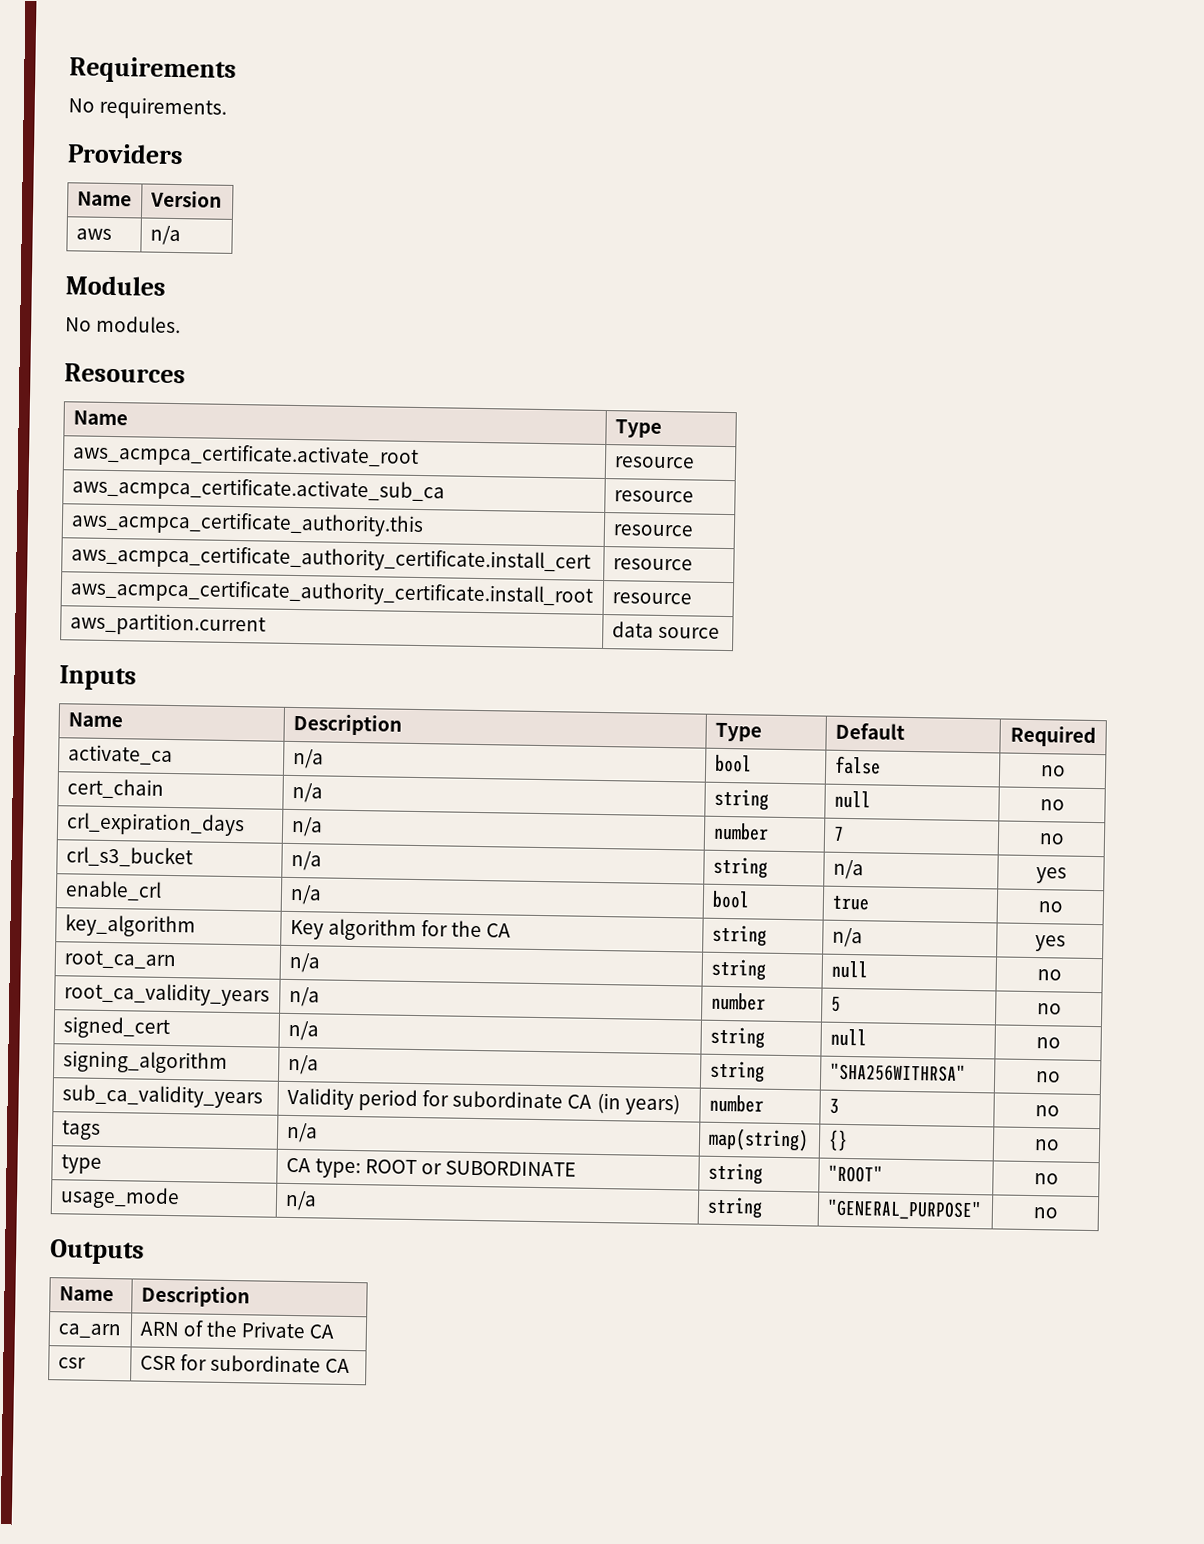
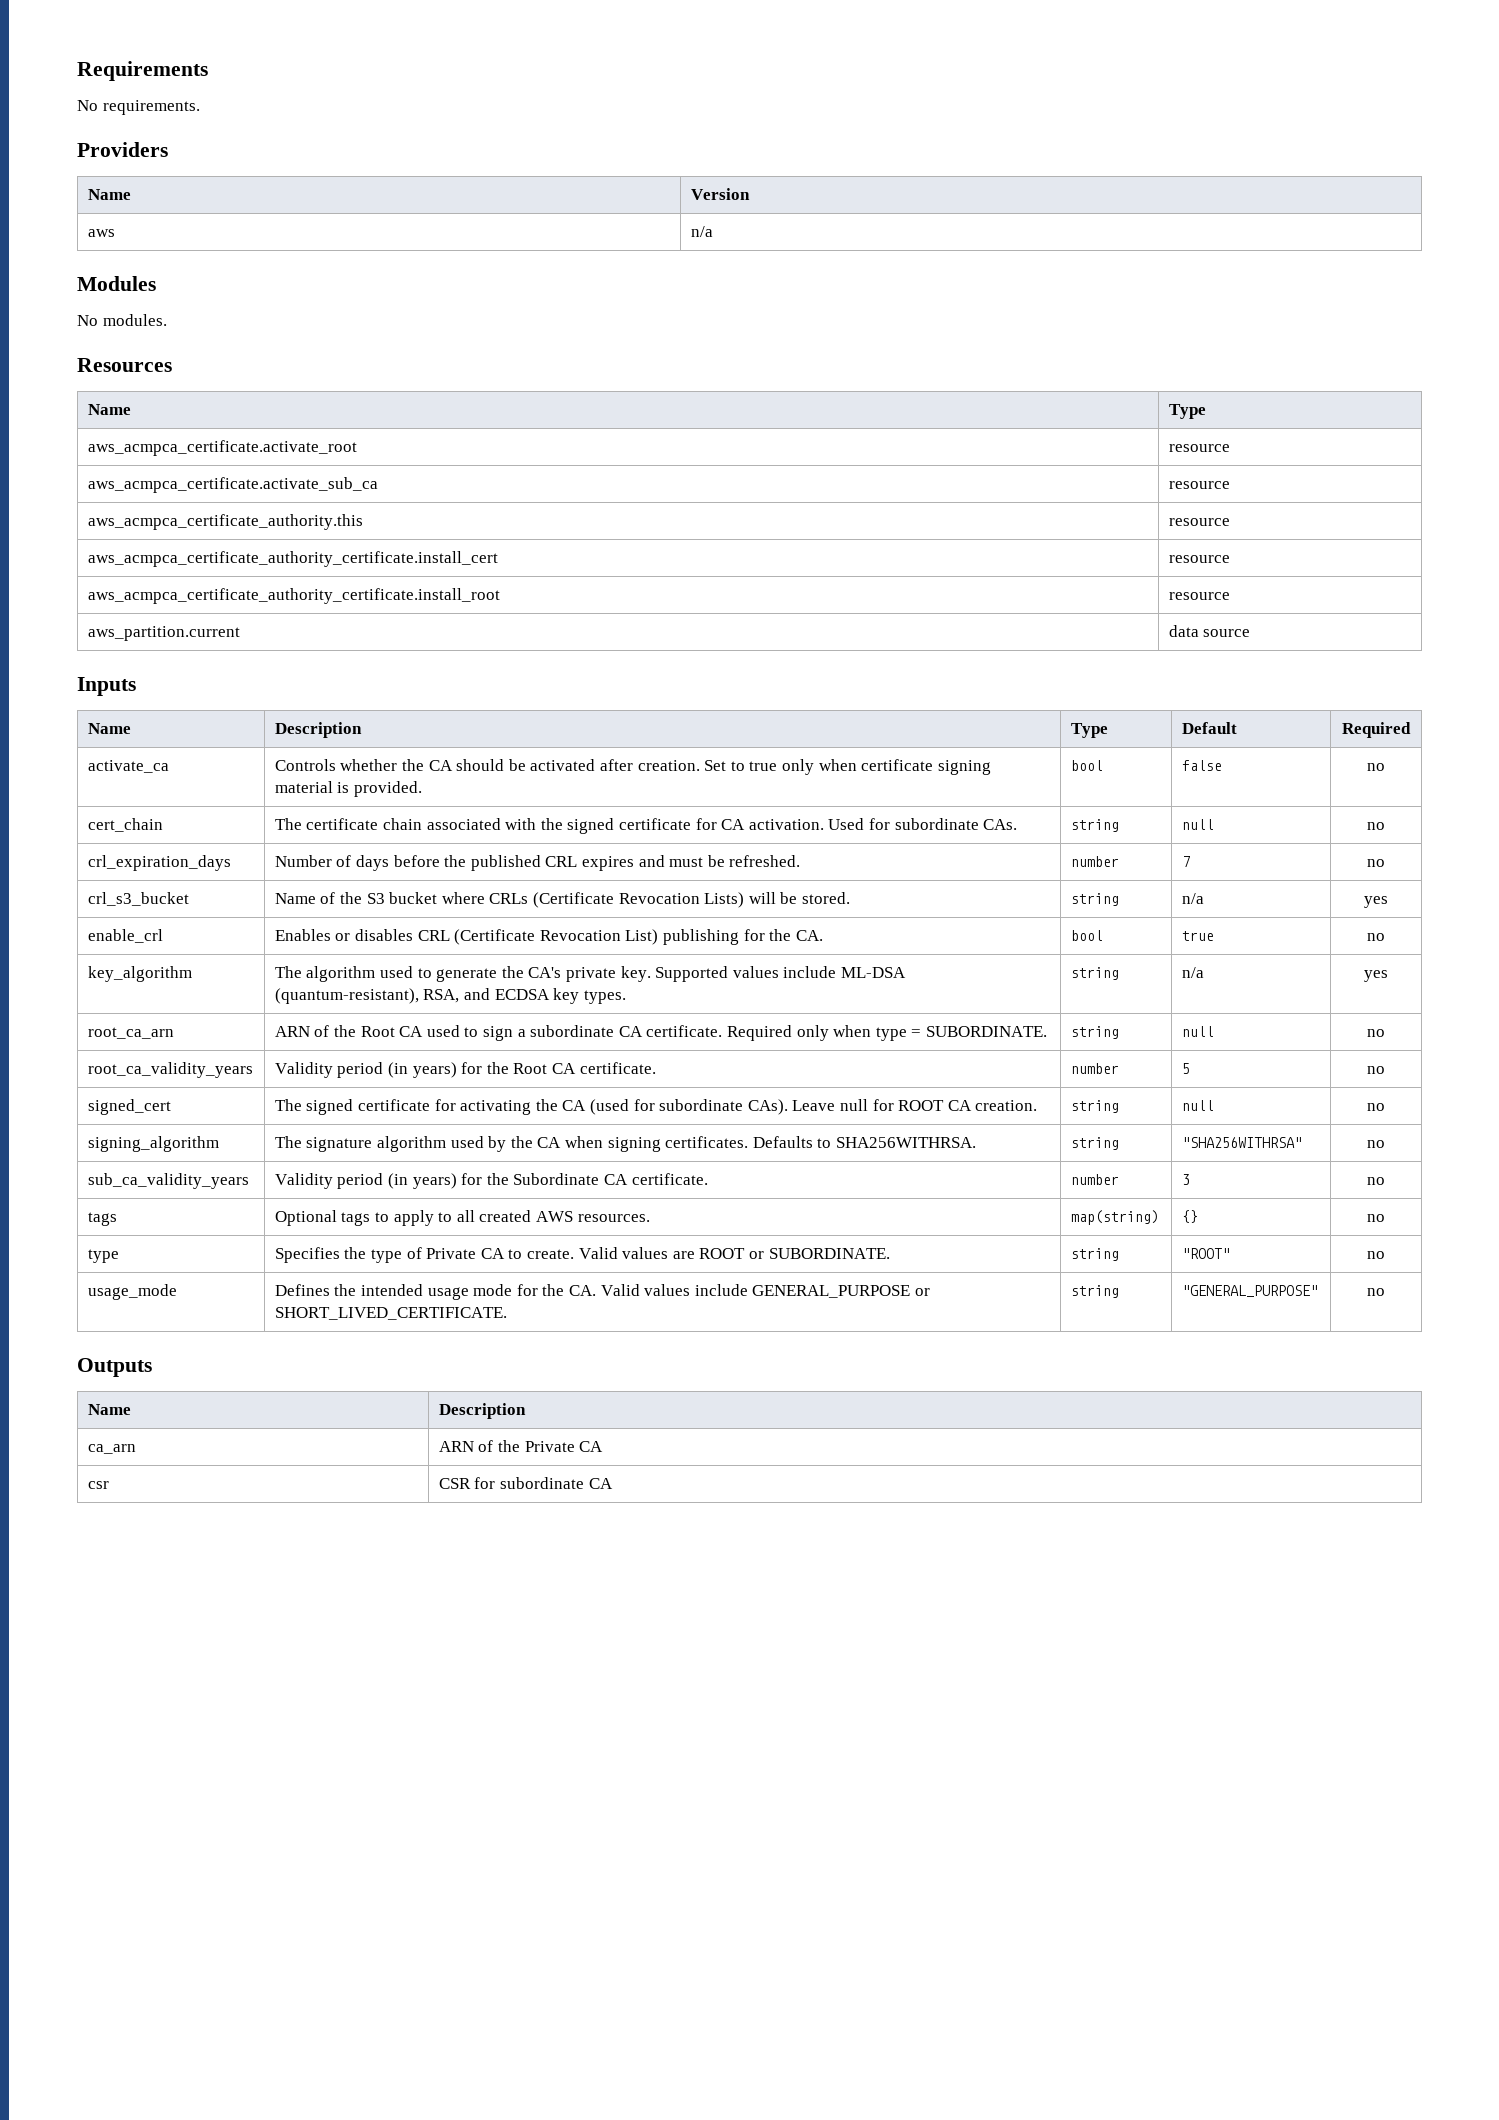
- activate_ca | n/a | bool | false | no
- cert_chain | n/a | string | null | no
- crl_expiration_days | n/a | number | 7 | no
- crl_s3_bucket | n/a | string | n/a | yes
- enable_crl | n/a | bool | true | no
- key_algorithm | Key algorithm for the CA | string | n/a | yes
- root_ca_arn | n/a | string | null | no
- root_ca_validity_years | n/a | number | 5 | no
- signed_cert | n/a | string | null | no
- signing_algorithm | n/a | string | "SHA256WITHRSA" | no
+ activate_ca | Controls whether the CA should be activated after creation. Set to true only when certificate signing material is provided. | bool | false | no
+ cert_chain | The certificate chain associated with the signed certificate for CA activation. Used for subordinate CAs. | string | null | no
+ crl_expiration_days | Number of days before the published CRL expires and must be refreshed. | number | 7 | no
+ crl_s3_bucket | Name of the S3 bucket where CRLs (Certificate Revocation Lists) will be stored. | string | n/a | yes
+ enable_crl | Enables or disables CRL (Certificate Revocation List) publishing for the CA. | bool | true | no
+ key_algorithm | The algorithm used to generate the CA's private key. Supported values include ML-DSA (quantum-resistant), RSA, and ECDSA key types. | string | n/a | yes
+ root_ca_arn | ARN of the Root CA used to sign a subordinate CA certificate. Required only when type = SUBORDINATE. | string | null | no
+ root_ca_validity_years | Validity period (in years) for the Root CA certificate. | number | 5 | no
+ signed_cert | The signed certificate for activating the CA (used for subordinate CAs). Leave null for ROOT CA creation. | string | null | no
+ signing_algorithm | The signature algorithm used by the CA when signing certificates. Defaults to SHA256WITHRSA. | string | "SHA256WITHRSA" | no
- sub_ca_validity_years | Validity period for subordinate CA (in years) | number | 3 | no
+ sub_ca_validity_years | Validity period (in years) for the Subordinate CA certificate. | number | 3 | no
- tags | n/a | map(string) | {} | no
- type | CA type: ROOT or SUBORDINATE | string | "ROOT" | no
+ tags | Optional tags to apply to all created AWS resources. | map(string) | {} | no
+ type | Specifies the type of Private CA to create. Valid values are ROOT or SUBORDINATE. | string | "ROOT" | no
- usage_mode | n/a | string | "GENERAL_PURPOSE" | no
+ usage_mode | Defines the intended usage mode for the CA. Valid values include GENERAL_PURPOSE or SHORT_LIVED_CERTIFICATE. | string | "GENERAL_PURPOSE" | no

